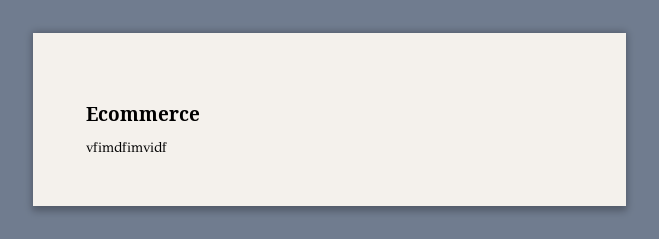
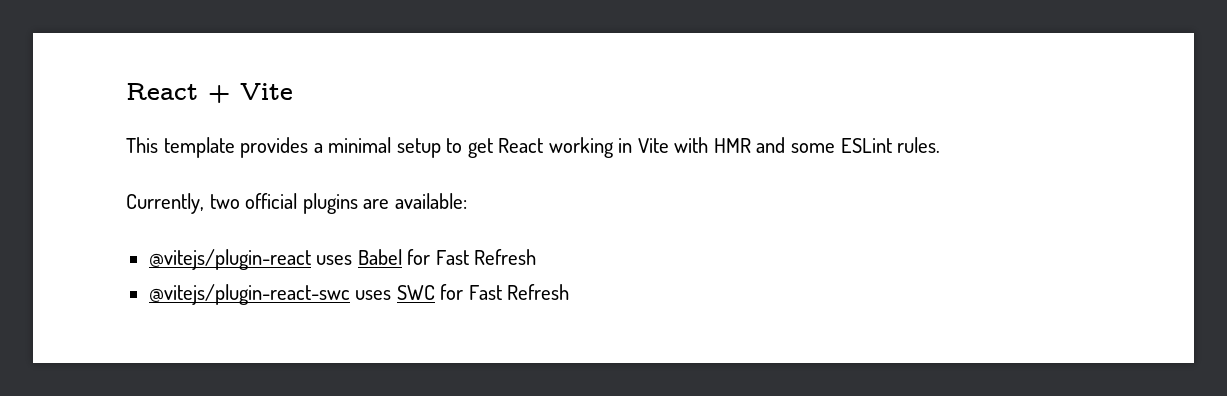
- Ecommerce
- vfimdfimvidf
+ React + Vite
+ This template provides a minimal setup to get React working in Vite with HMR and some ESLint rules.
+ Currently, two official plugins are available:
+ @vitejs/plugin-react uses Babel for Fast Refresh
+ @vitejs/plugin-react-swc uses SWC for Fast Refresh

